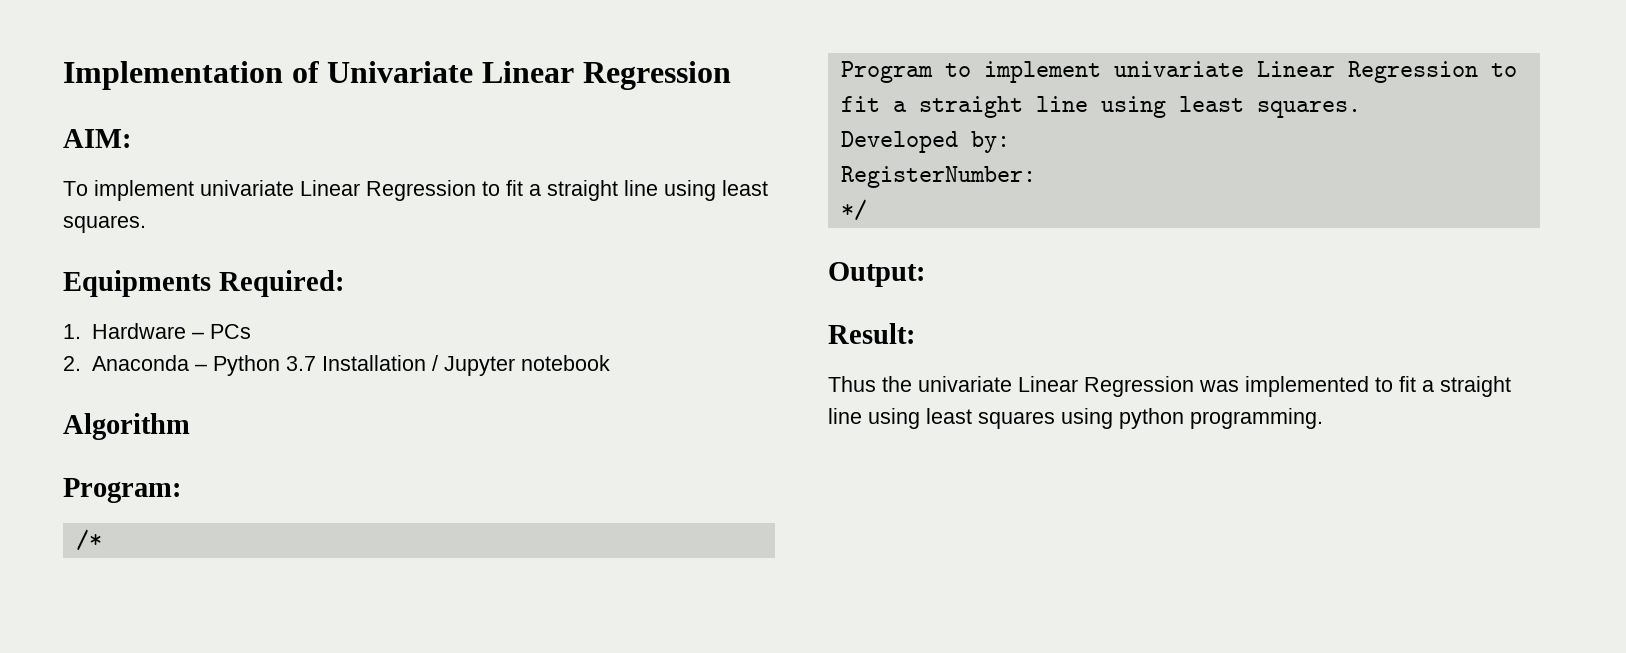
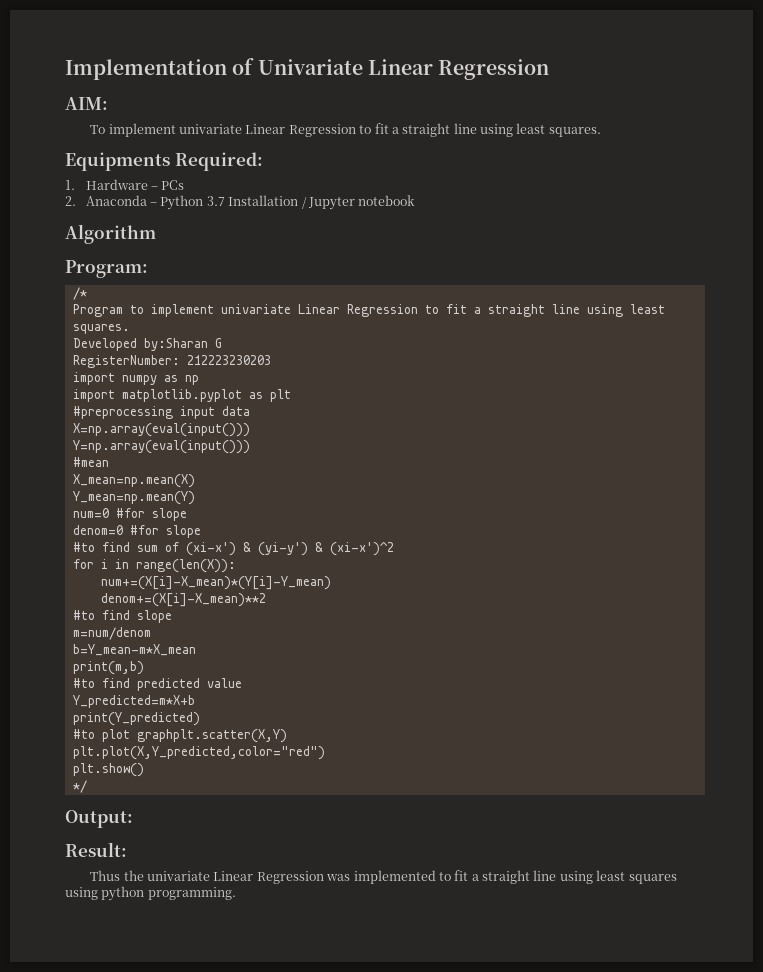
- Developed by:
+ Developed by:Sharan G
- RegisterNumber:
+ RegisterNumber: 212223230203
+ import numpy as np
+ import matplotlib.pyplot as plt
+ #preprocessing input data
+ X=np.array(eval(input()))
+ Y=np.array(eval(input()))
+ #mean
+ X_mean=np.mean(X)
+ Y_mean=np.mean(Y)
+ num=0 #for slope
+ denom=0 #for slope
+ #to find sum of (xi-x') & (yi-y') & (xi-x')^2
+ for i in range(len(X)):
+ num+=(X[i]-X_mean)*(Y[i]-Y_mean)
+ denom+=(X[i]-X_mean)**2
+ #to find slope
+ m=num/denom
+ b=Y_mean-m*X_mean
+ print(m,b)
+ #to find predicted value
+ Y_predicted=m*X+b
+ print(Y_predicted)
+ #to plot graphplt.scatter(X,Y)
+ plt.plot(X,Y_predicted,color="red")
+ plt.show()

